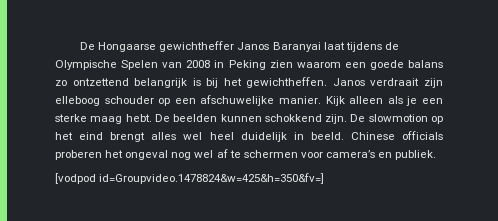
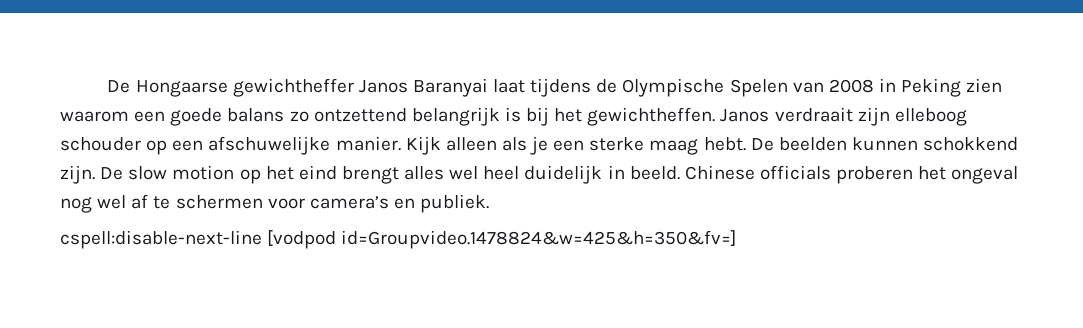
- De slowmotion op het eind brengt alles wel heel duidelijk in beeld.
+ De slow motion op het eind brengt alles wel heel duidelijk in beeld.
- [vodpod id=Groupvideo.1478824&w=425&h=350&fv=]
+ cspell:disable-next-line [vodpod id=Groupvideo.1478824&w=425&h=350&fv=]

